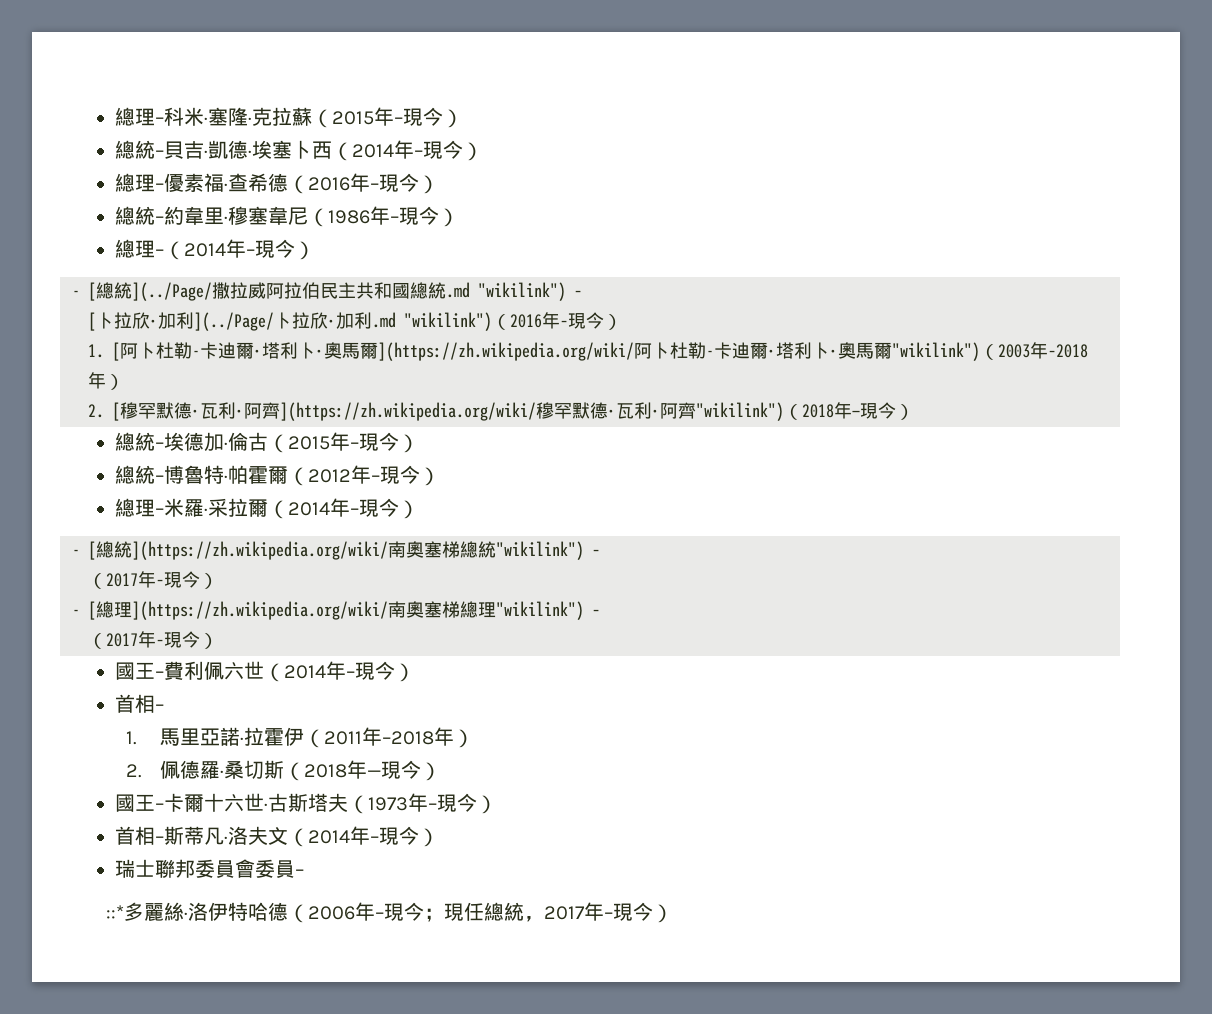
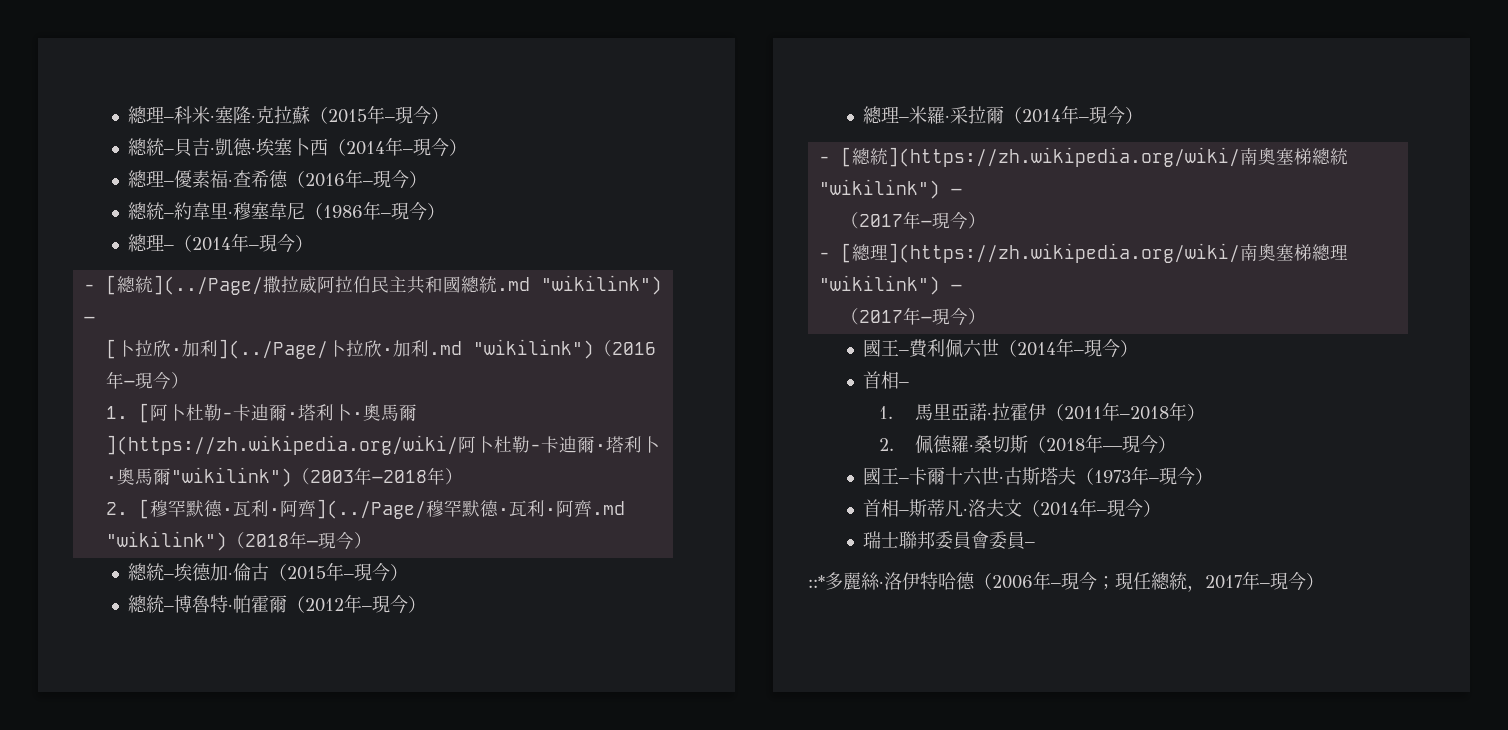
- 2. [穆罕默德·瓦利·阿齊](https://zh.wikipedia.org/wiki/穆罕默德·瓦利·阿齊"wikilink")（2018年—現今）
+ 2. [穆罕默德·瓦利·阿齊](../Page/穆罕默德·瓦利·阿齊.md "wikilink")（2018年—現今）

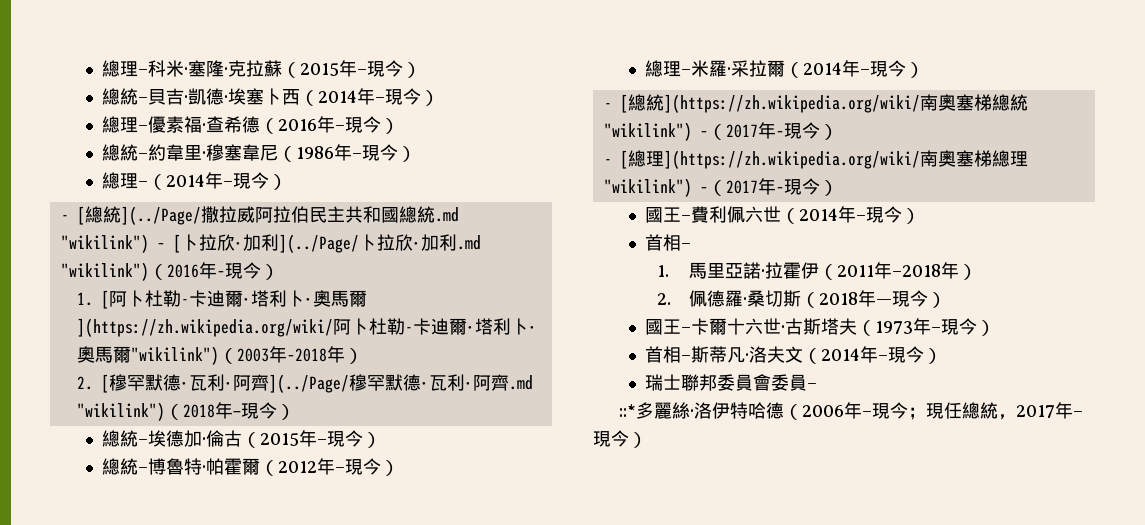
- - [總統](../Page/撒拉威阿拉伯民主共和國總統.md "wikilink") –
- [卜拉欣·加利](../Page/卜拉欣·加利.md "wikilink")（2016年–現今）
+ - [總統](../Page/撒拉威阿拉伯民主共和國總統.md "wikilink") – [卜拉欣·加利](../Page/卜拉欣·加利.md "wikilink")（2016年–現今）
- - [總統](https://zh.wikipedia.org/wiki/南奧塞梯總統"wikilink") –
- （2017年–現今）
+ - [總統](https://zh.wikipedia.org/wiki/南奧塞梯總統"wikilink") –（2017年–現今）
- - [總理](https://zh.wikipedia.org/wiki/南奧塞梯總理"wikilink") –
- （2017年–現今）
+ - [總理](https://zh.wikipedia.org/wiki/南奧塞梯總理"wikilink") –（2017年–現今）

